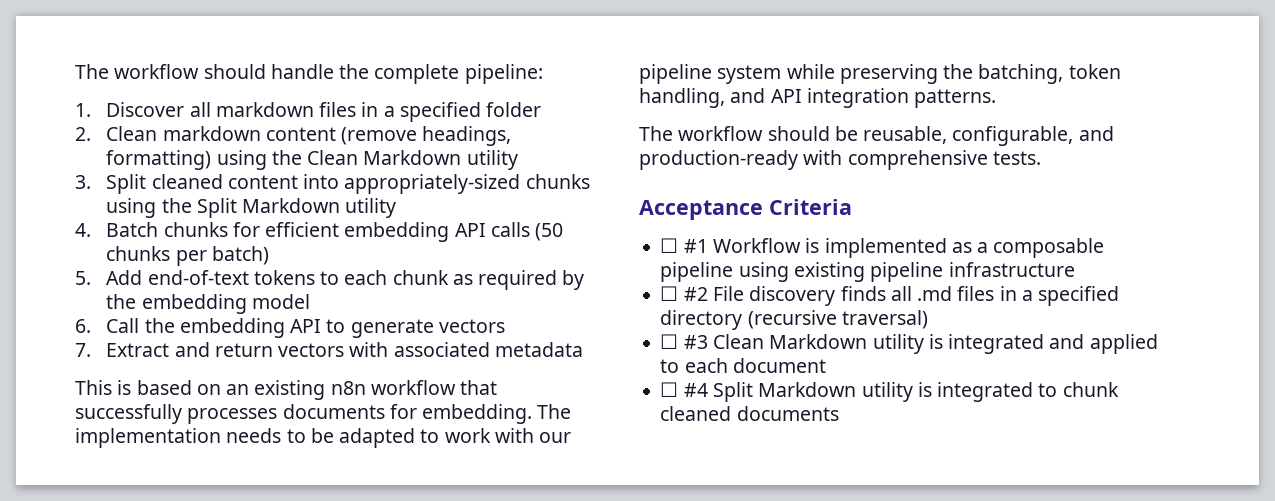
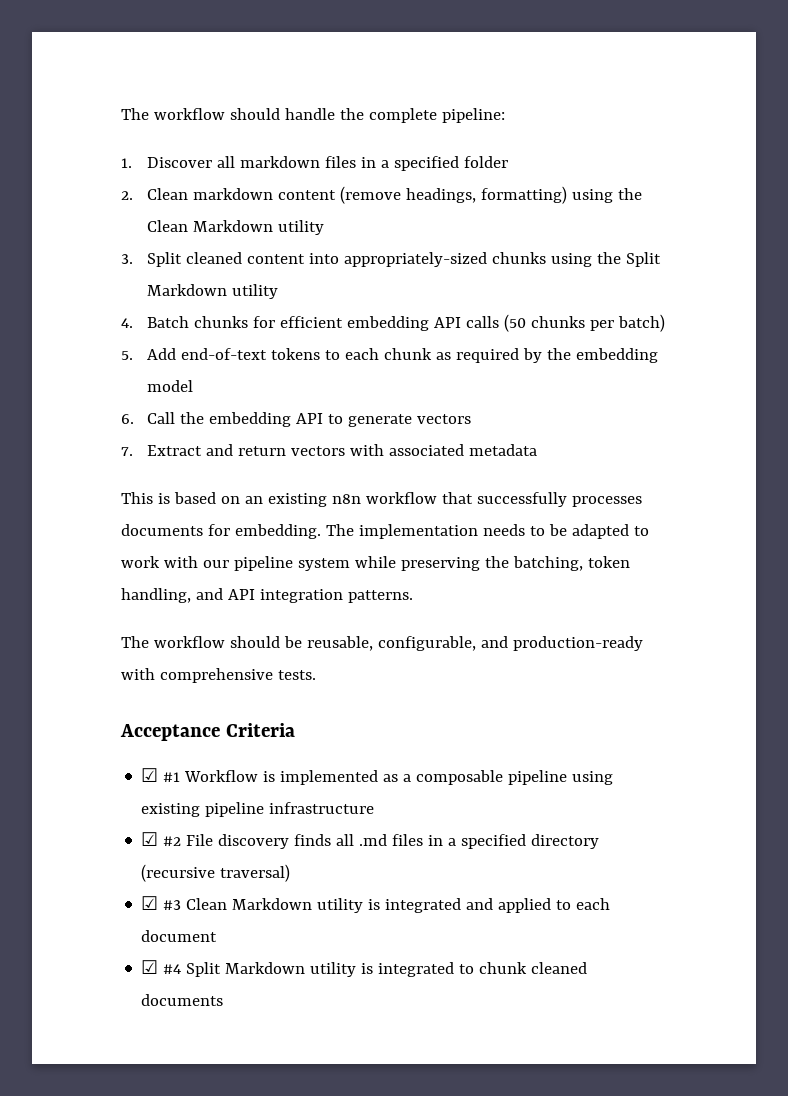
- ☐ #1 Workflow is implemented as a composable pipeline using existing pipeline infrastructure
+ ☑ #1 Workflow is implemented as a composable pipeline using existing pipeline infrastructure
- ☐ #2 File discovery finds all .md files in a specified directory (recursive traversal)
+ ☑ #2 File discovery finds all .md files in a specified directory (recursive traversal)
- ☐ #3 Clean Markdown utility is integrated and applied to each document
+ ☑ #3 Clean Markdown utility is integrated and applied to each document
- ☐ #4 Split Markdown utility is integrated to chunk cleaned documents
+ ☑ #4 Split Markdown utility is integrated to chunk cleaned documents

